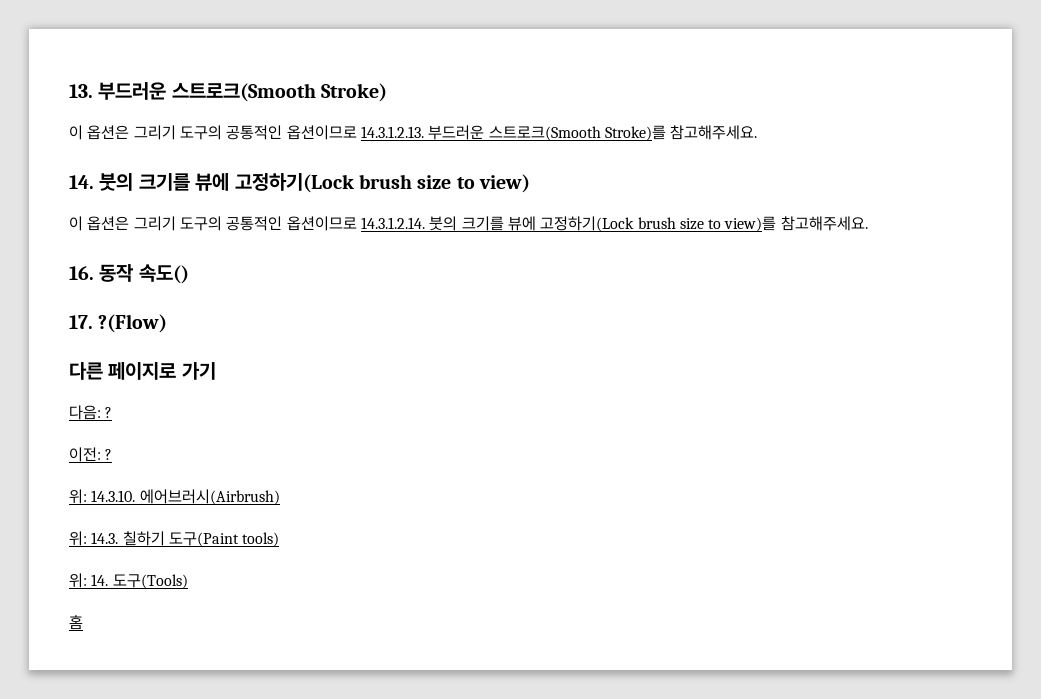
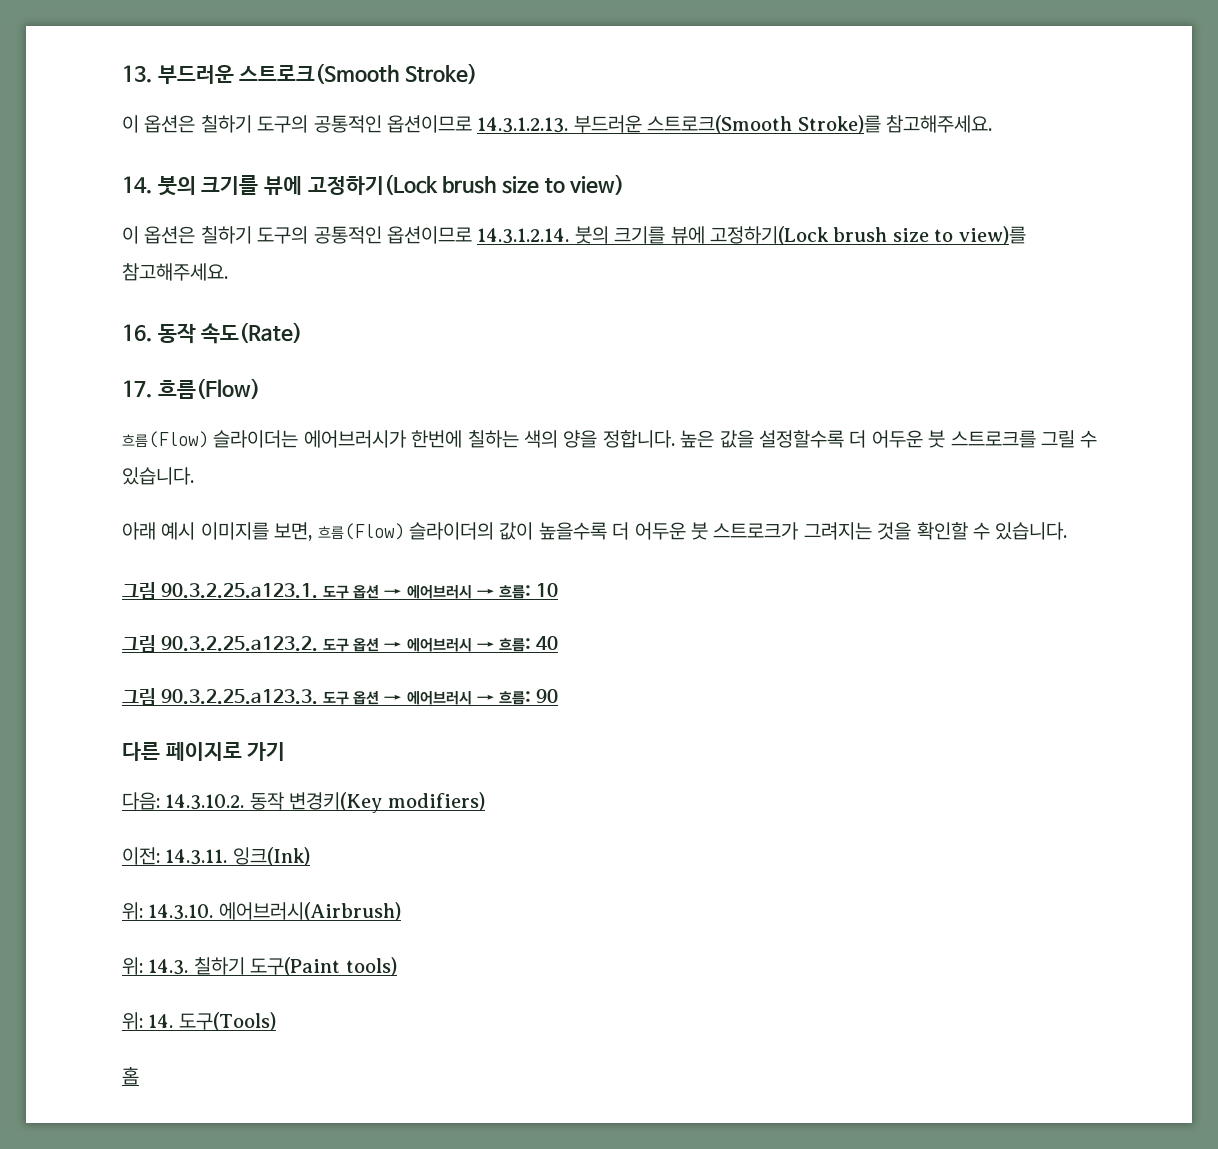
- 이 옵션은 그리기 도구의 공통적인 옵션이므로 14.3.1.2.13. 부드러운 스트로크(Smooth Stroke)를 참고해주세요.
+ 이 옵션은 칠하기 도구의 공통적인 옵션이므로 14.3.1.2.13. 부드러운 스트로크(Smooth Stroke)를 참고해주세요.
- 이 옵션은 그리기 도구의 공통적인 옵션이므로 14.3.1.2.14. 붓의 크기를 뷰에 고정하기(Lock brush size to view)를 참고해주세요.
+ 이 옵션은 칠하기 도구의 공통적인 옵션이므로 14.3.1.2.14. 붓의 크기를 뷰에 고정하기(Lock brush size to view)를 참고해주세요.
- 16. 동작 속도()
+ 16. 동작 속도(Rate)
- 17. ?(Flow)
+ 17. 흐름(Flow)
+ 흐름(Flow) 슬라이더는 에어브러시가 한번에 칠하는 색의 양을 정합니다. 높은 값을 설정할수록 더 어두운 붓 스트로크를 그릴 수 있습니다.
+ 아래 예시 이미지를 보면, 흐름(Flow) 슬라이더의 값이 높을수록 더 어두운 붓 스트로크가 그려지는 것을 확인할 수 있습니다.
+ 그림 90.3.2.25.a123.1. 도구 옵션 → 에어브러시 → 흐름: 10
+ 그림 90.3.2.25.a123.2. 도구 옵션 → 에어브러시 → 흐름: 40
+ 그림 90.3.2.25.a123.3. 도구 옵션 → 에어브러시 → 흐름: 90
- 다음: ?
+ 다음: 14.3.10.2. 동작 변경키(Key modifiers)
- 이전: ?
+ 이전: 14.3.11. 잉크(Ink)

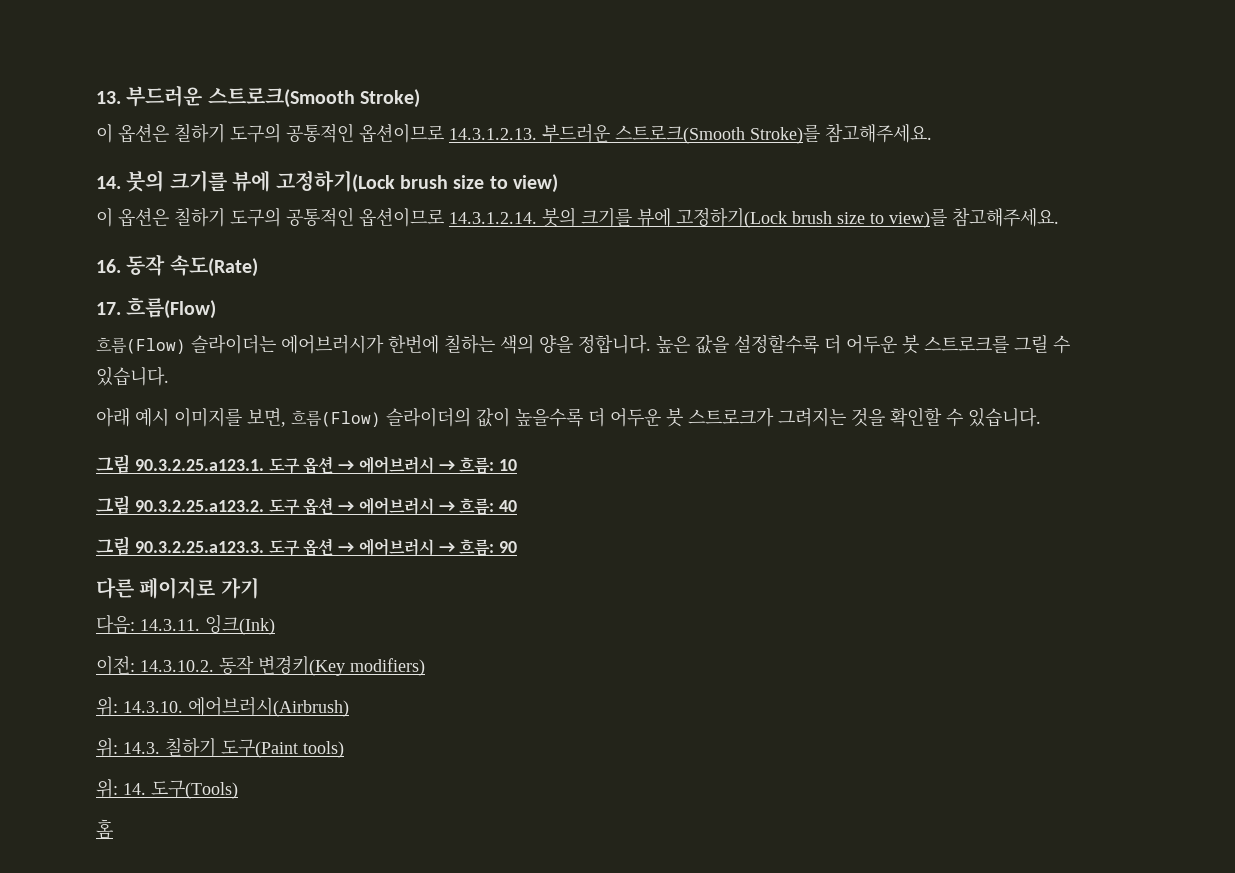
- 다음: 14.3.10.2. 동작 변경키(Key modifiers)
+ 다음: 14.3.11. 잉크(Ink)
+ 이전: 14.3.10.2. 동작 변경키(Key modifiers)
- 이전: 14.3.11. 잉크(Ink)

